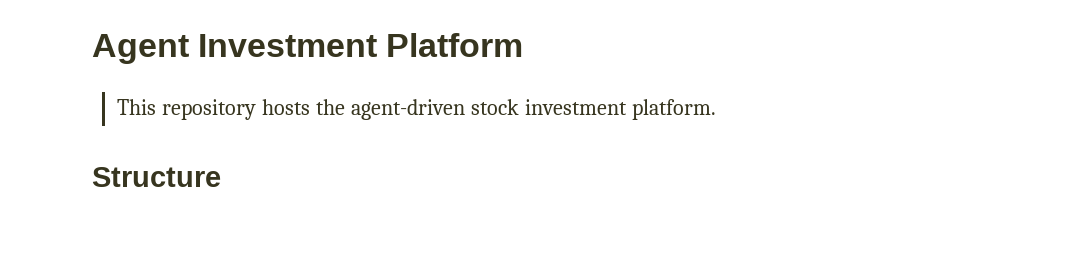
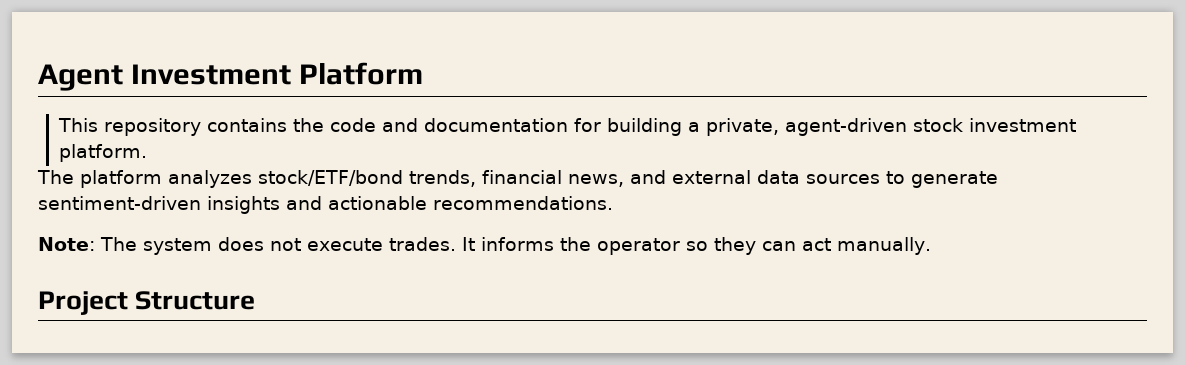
- This repository hosts the agent-driven stock investment platform.
- Structure
+ This repository contains the code and documentation for building a private, agent-driven stock investment platform.
+ The platform analyzes stock/ETF/bond trends, financial news, and external data sources to generate sentiment-driven insights and actionable recommendations.
+ Note: The system does not execute trades. It informs the operator so they can act manually.
+ Project Structure

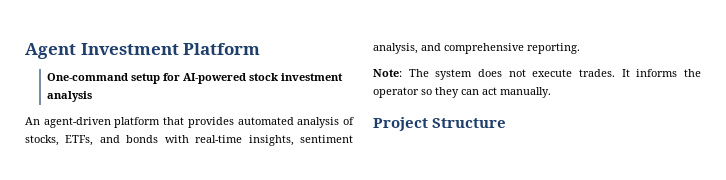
- This repository contains the code and documentation for building a private, agent-driven stock investment platform.
- The platform analyzes stock/ETF/bond trends, financial news, and external data sources to generate sentiment-driven insights and actionable recommendations.
+ One-command setup for AI-powered stock investment analysis
+ An agent-driven platform that provides automated analysis of stocks, ETFs, and bonds with real-time insights, sentiment analysis, and comprehensive reporting.

